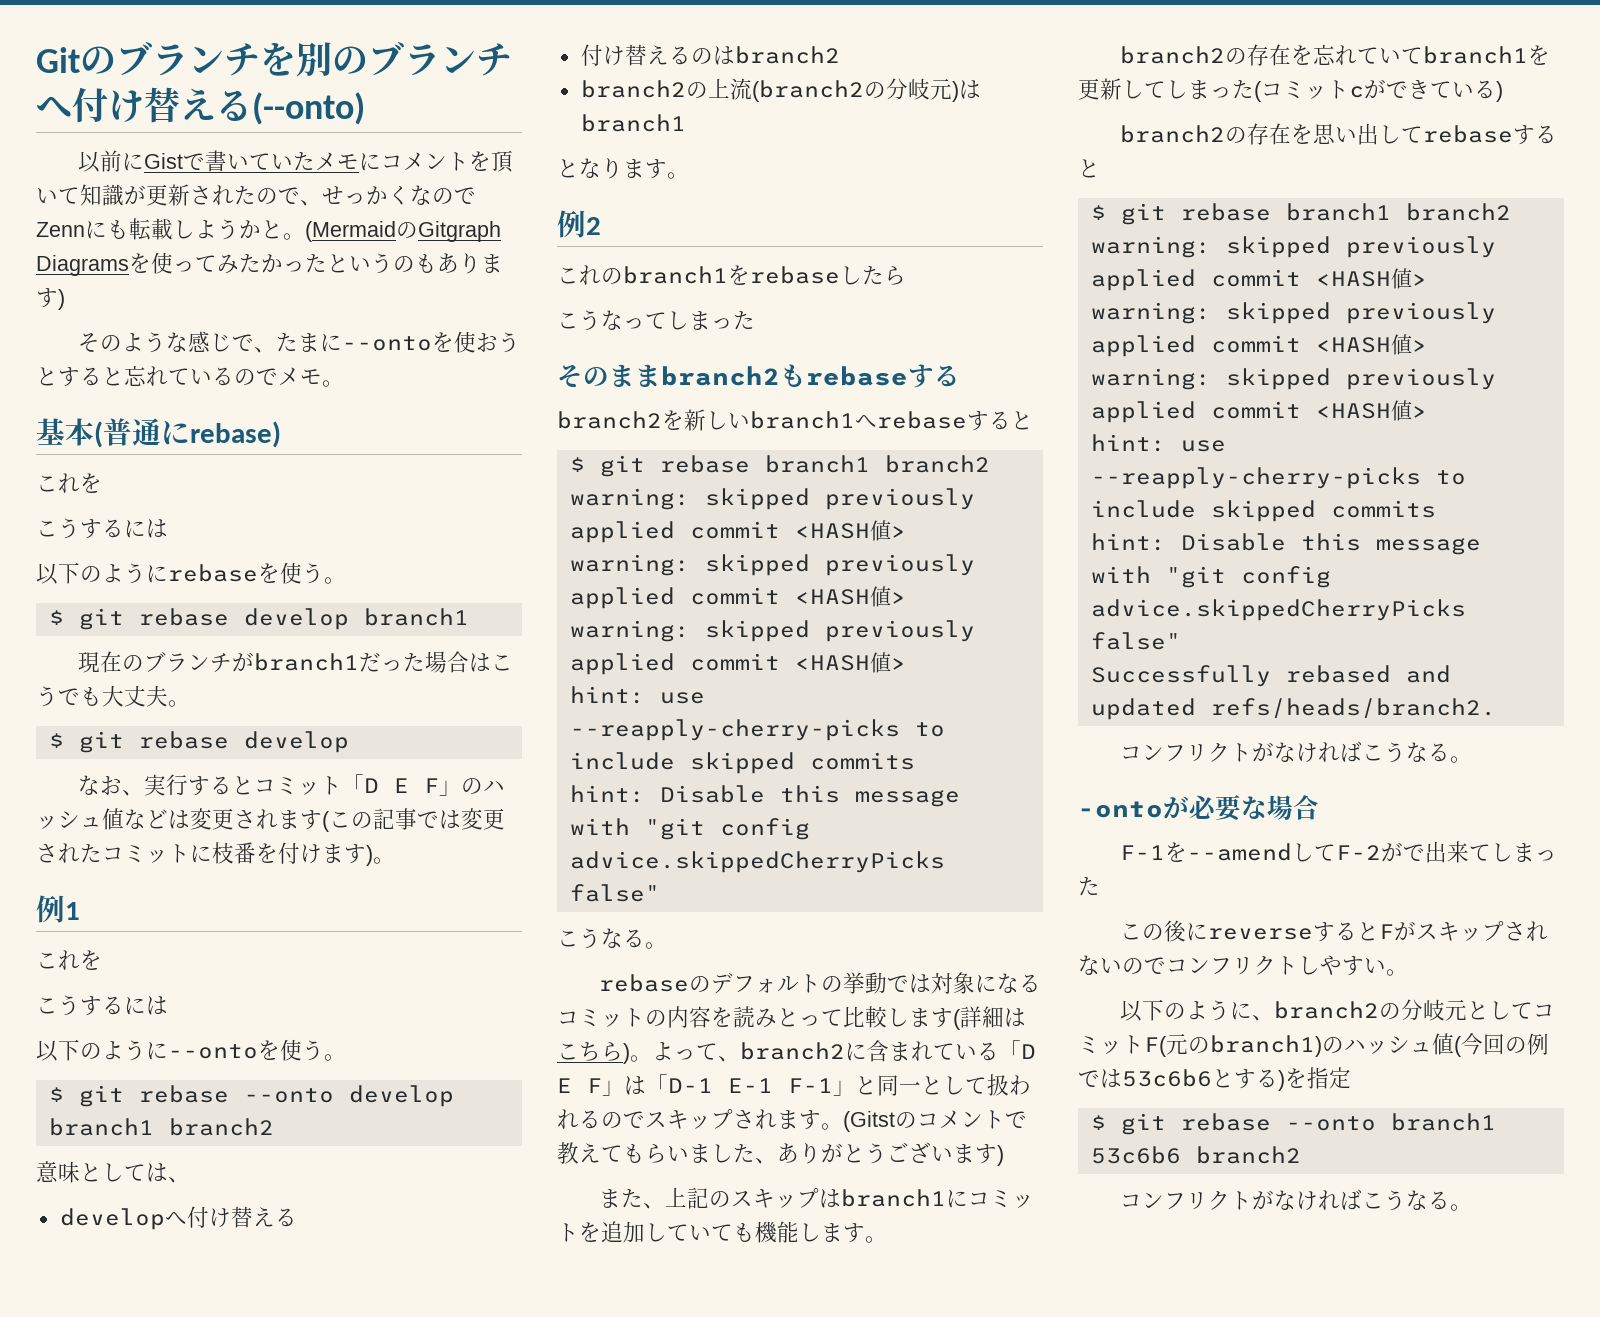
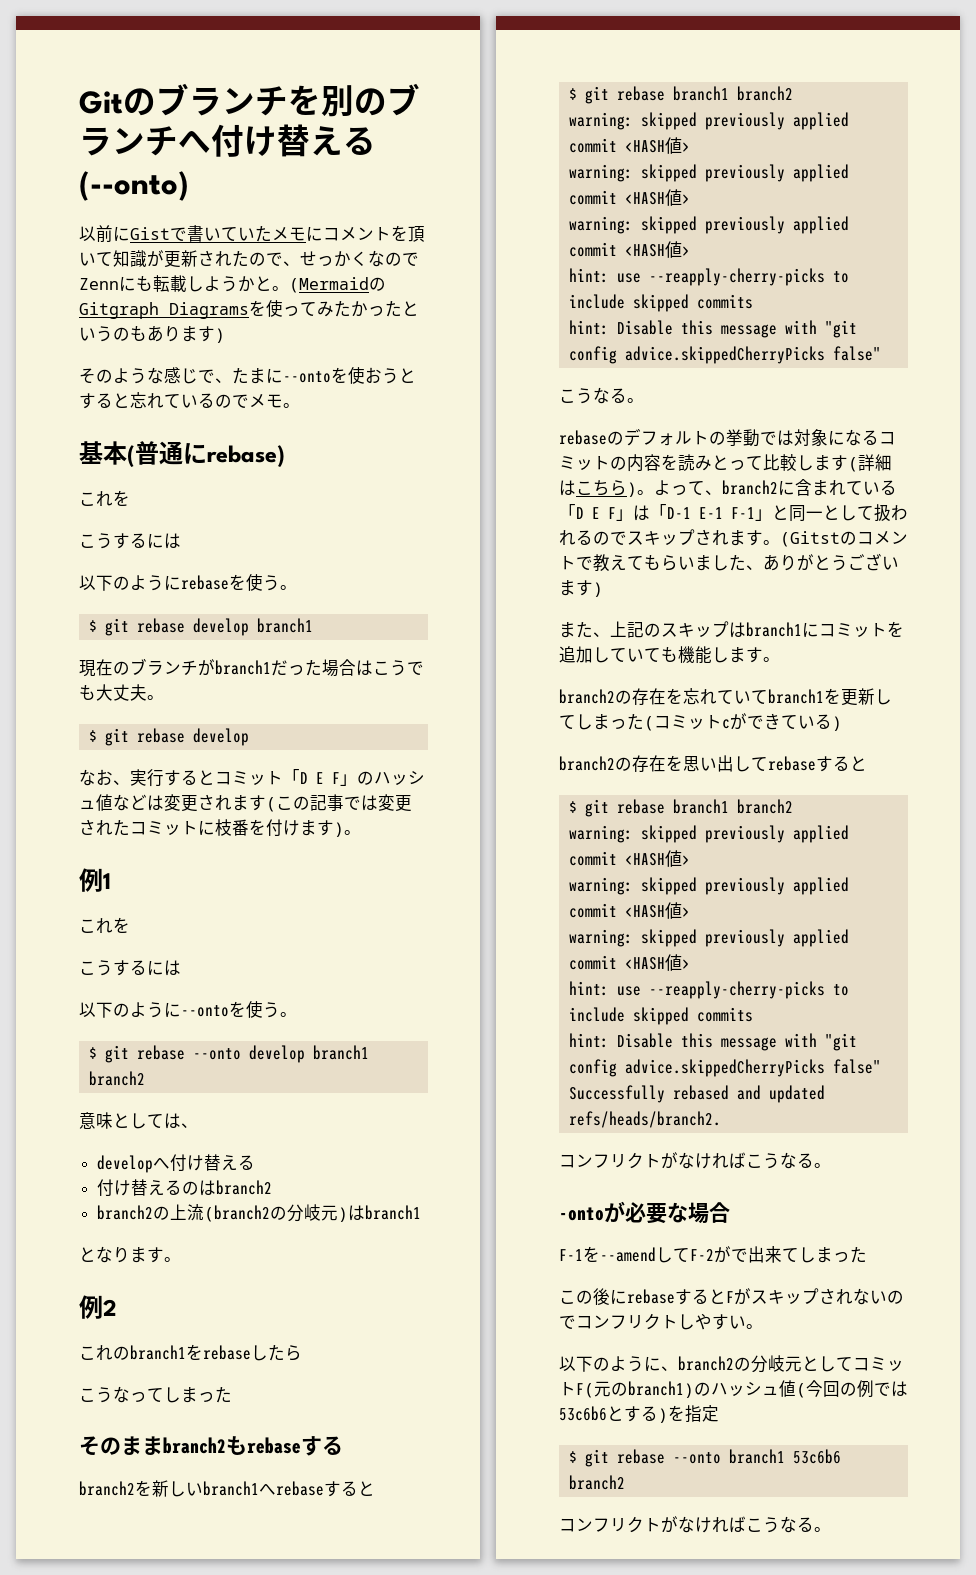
- この後にreverseするとFがスキップされないのでコンフリクトしやすい。
+ この後にrebaseするとFがスキップされないのでコンフリクトしやすい。

